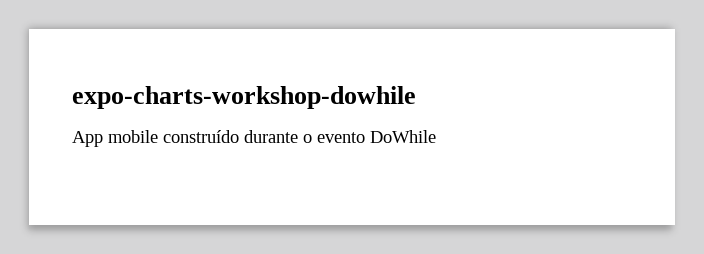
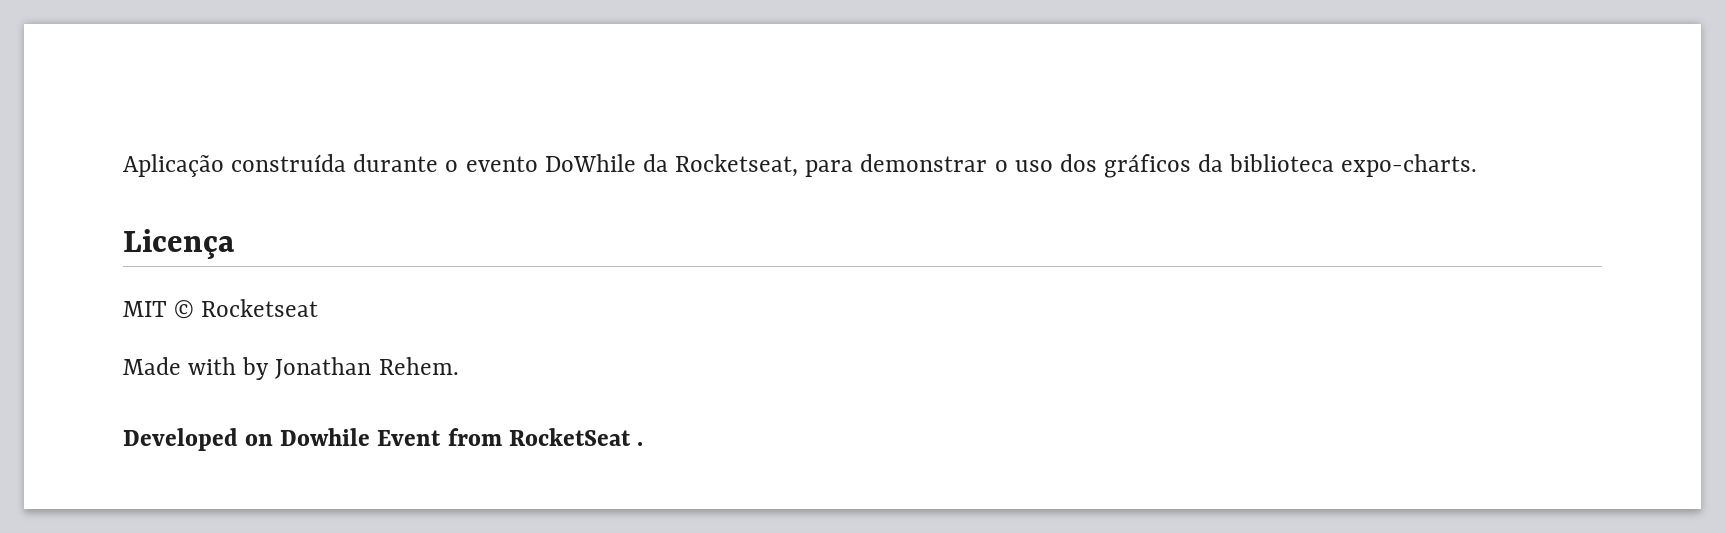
- expo-charts-workshop-dowhile
- App mobile construído durante o evento DoWhile
+ Aplicação construída durante o evento DoWhile da Rocketseat, para demonstrar o uso dos gráficos da biblioteca expo-charts.
+ Licença
+ MIT © Rocketseat
+ Made with by Jonathan Rehem.
+ Developed on Dowhile Event from RocketSeat .

